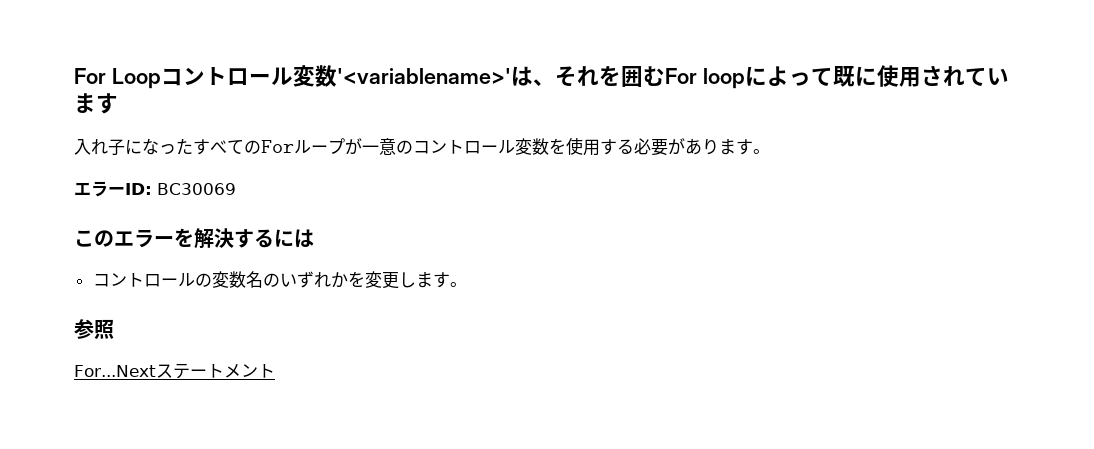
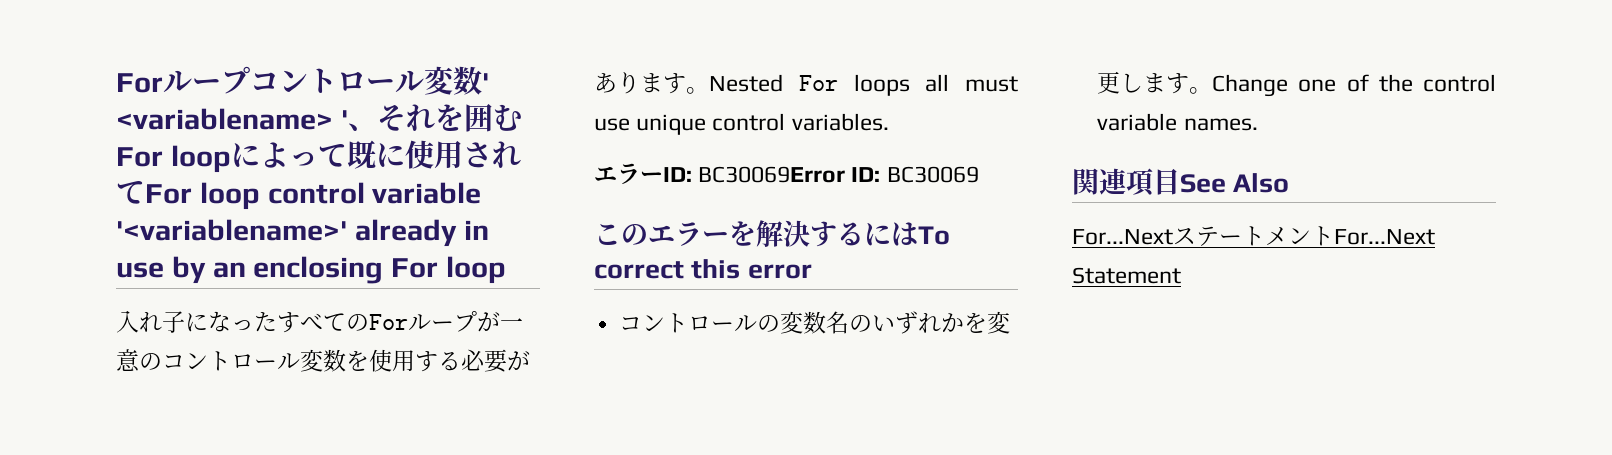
- For Loopコントロール変数'<variablename>'は、それを囲むFor loopによって既に使用されています
+ Forループコントロール変数' <variablename> '、それを囲むFor loopによって既に使用されてFor loop control variable '<variablename>' already in use by an enclosing For loop
+ Nested For loops all must use unique control variables.
- エラーID: BC30069
+ エラーID: BC30069Error ID: BC30069
- このエラーを解決するには
+ このエラーを解決するにはTo correct this error
- コントロールの変数名のいずれかを変更します。
- 参照
+ コントロールの変数名のいずれかを変更します。Change one of the control variable names.
+ 関連項目See Also
- For...Nextステートメント
+ For...NextステートメントFor...Next Statement

